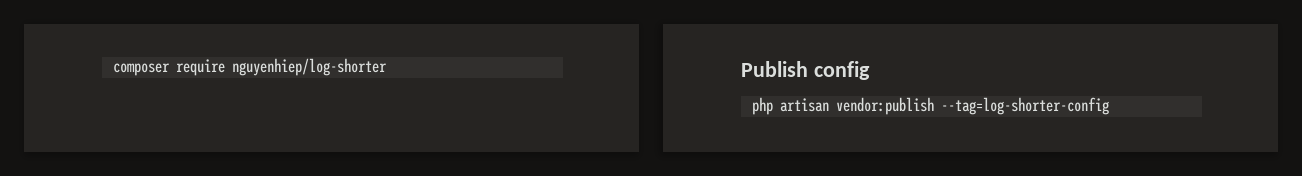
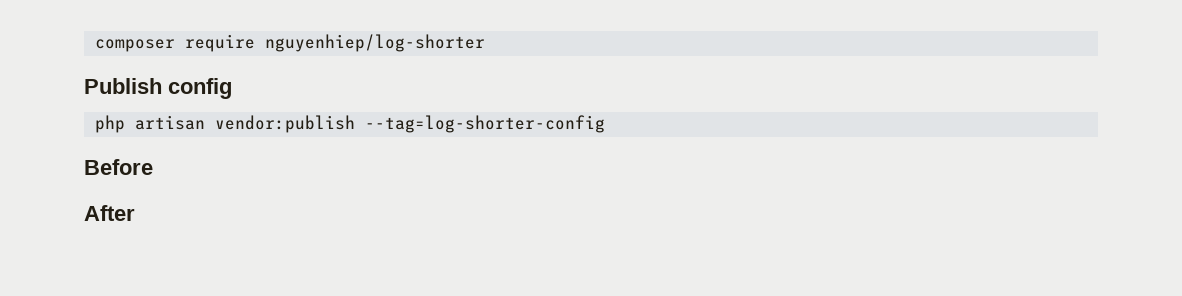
+ Before
+ After

